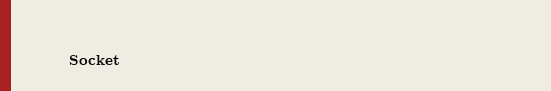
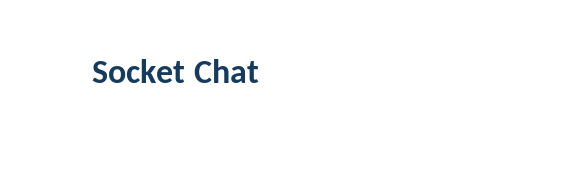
- Socket
+ Socket Chat

